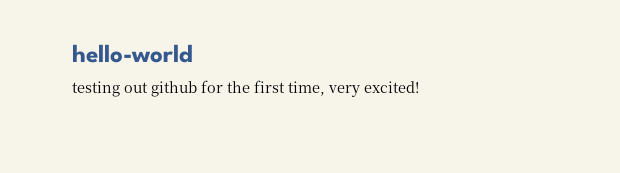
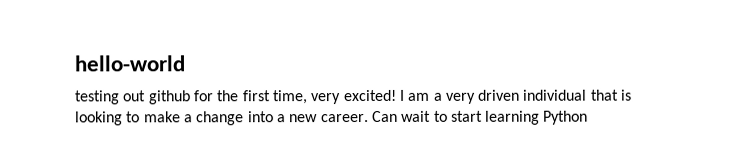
+ I am a very driven individual that is looking to make a change into a new career. Can wait to start learning Python

